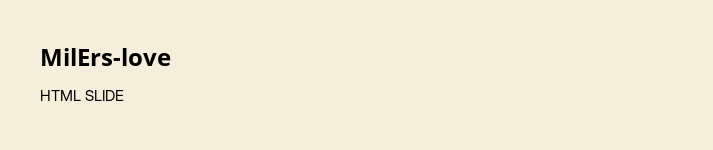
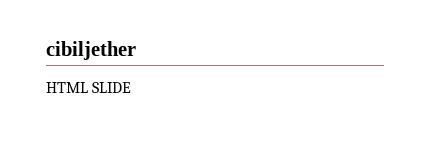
- MilErs-love
+ cibiljether

